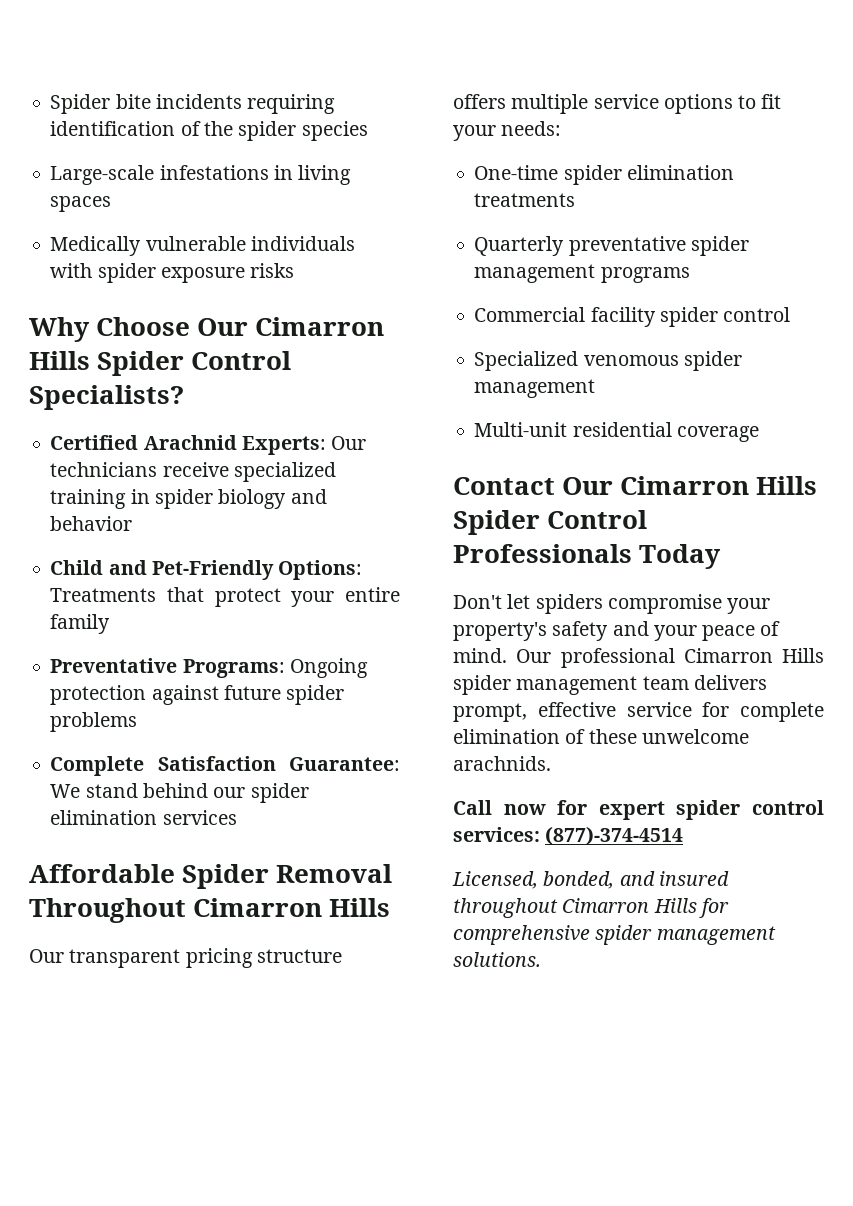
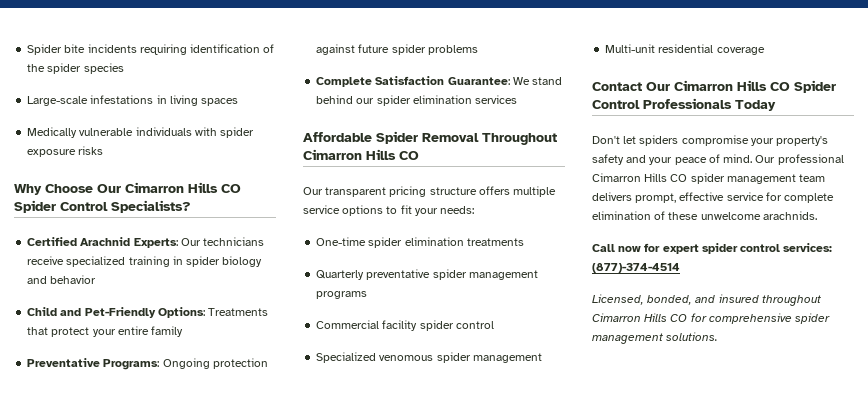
- Why Choose Our Cimarron Hills Spider Control Specialists?
+ Why Choose Our Cimarron Hills CO Spider Control Specialists?
- Affordable Spider Removal Throughout Cimarron Hills
+ Affordable Spider Removal Throughout Cimarron Hills CO
- Contact Our Cimarron Hills Spider Control Professionals Today
+ Contact Our Cimarron Hills CO Spider Control Professionals Today
- Our professional Cimarron Hills spider management team delivers prompt, effective service for complete elimination of these unwelcome arachnids.
+ Our professional Cimarron Hills CO spider management team delivers prompt, effective service for complete elimination of these unwelcome arachnids.
- Licensed, bonded, and insured throughout Cimarron Hills for comprehensive spider management solutions.
+ Licensed, bonded, and insured throughout Cimarron Hills CO for comprehensive spider management solutions.

